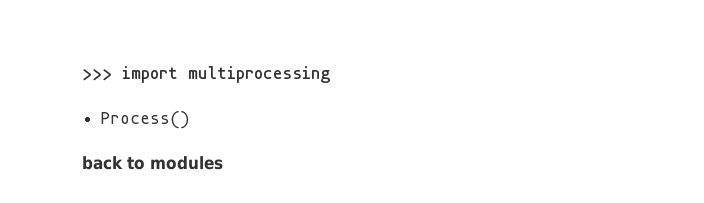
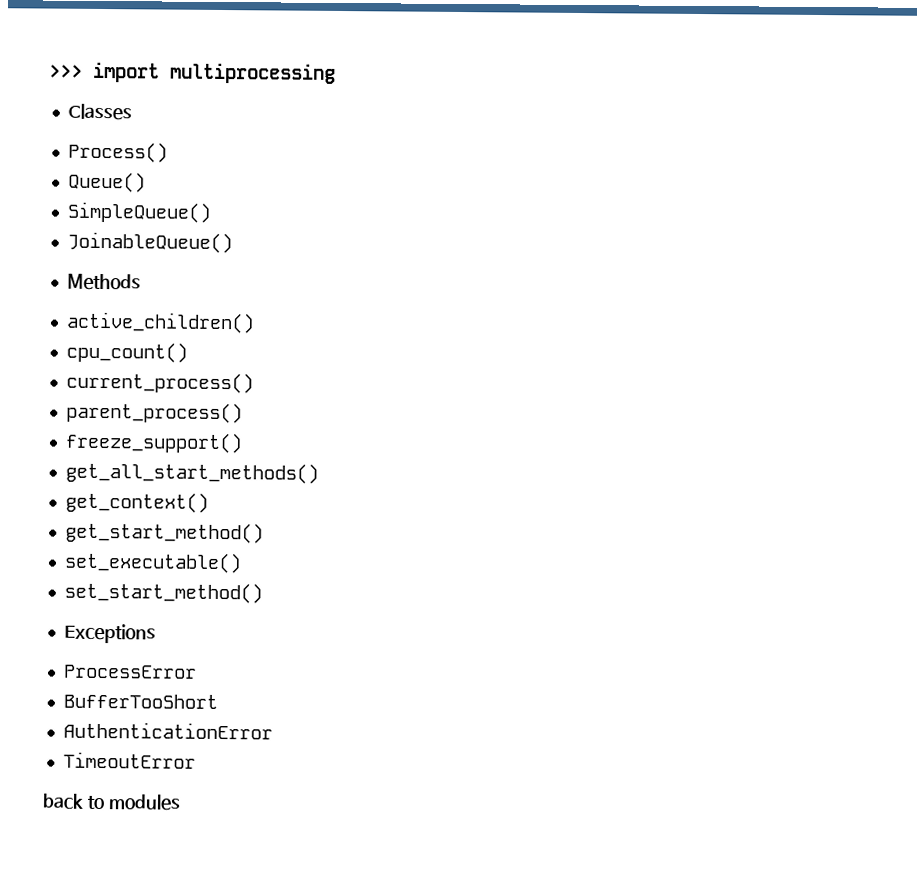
+ Classes
+ Queue()
+ SimpleQueue()
+ JoinableQueue()
+ Methods
+ active_children()
+ cpu_count()
+ current_process()
+ parent_process()
+ freeze_support()
+ get_all_start_methods()
+ get_context()
+ get_start_method()
+ set_executable()
+ set_start_method()
+ Exceptions
+ ProcessError
+ BufferTooShort
+ AuthenticationError
+ TimeoutError

